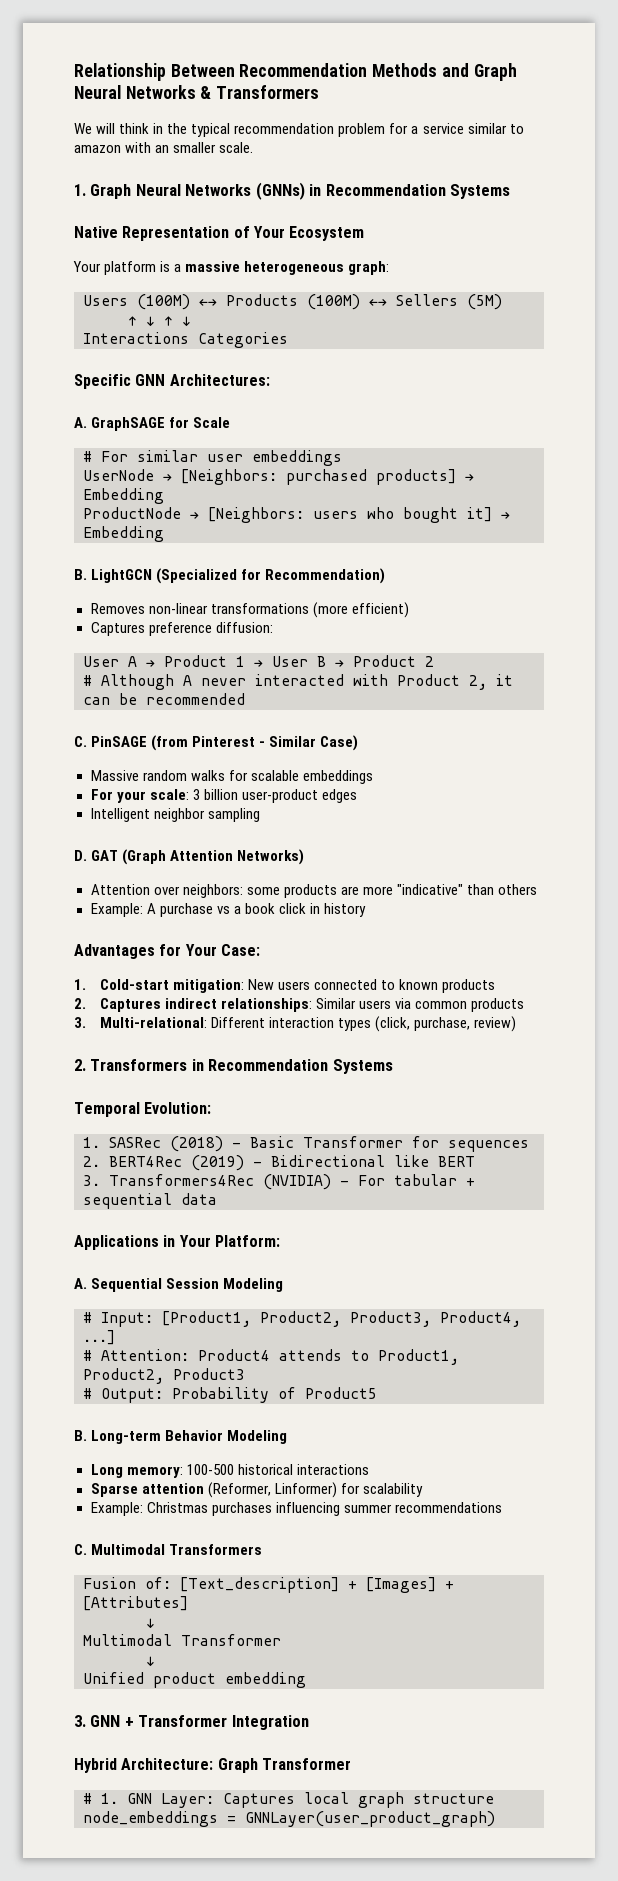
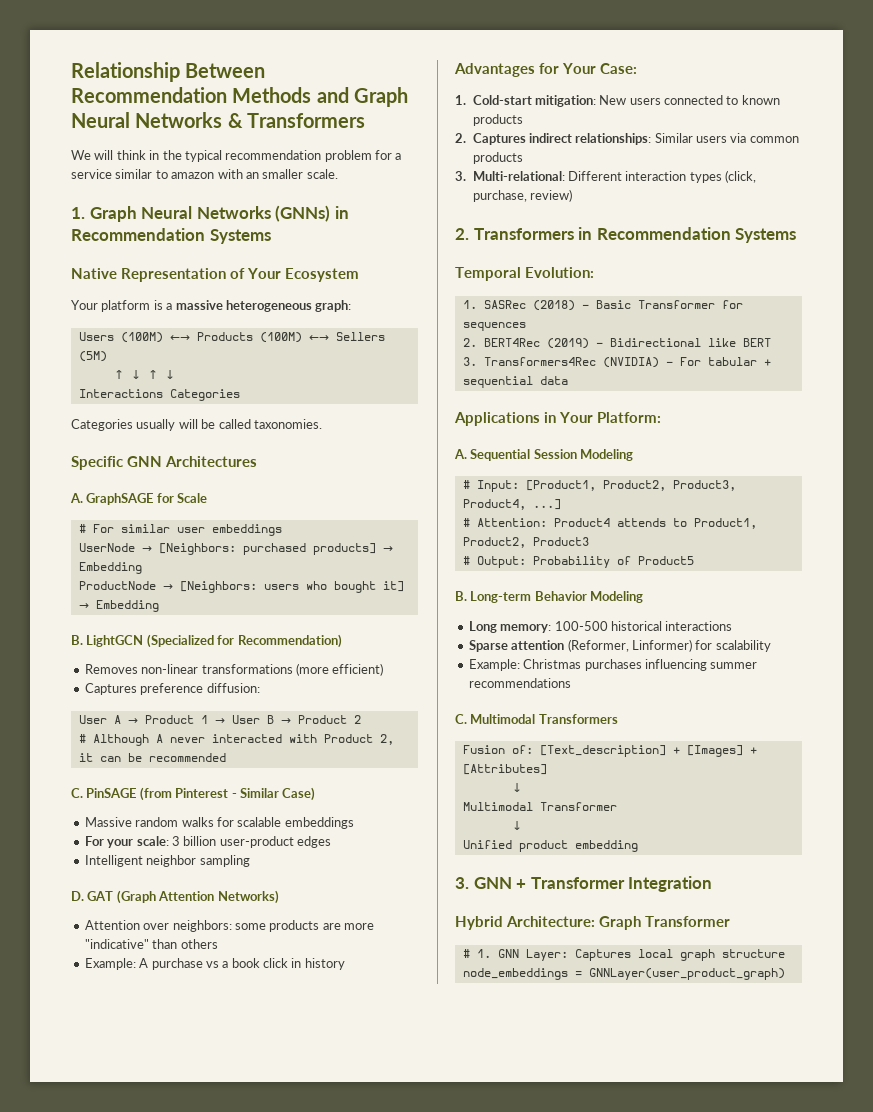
+ Categories usually will be called taxonomies.
- Specific GNN Architectures:
+ Specific GNN Architectures

